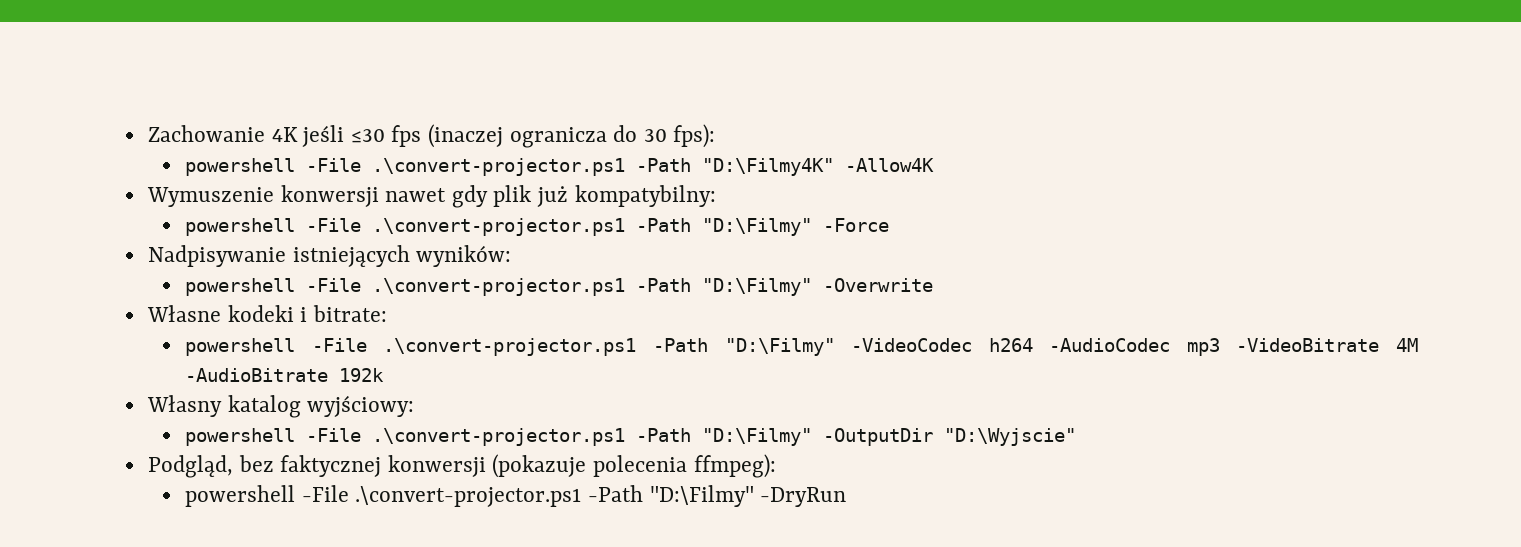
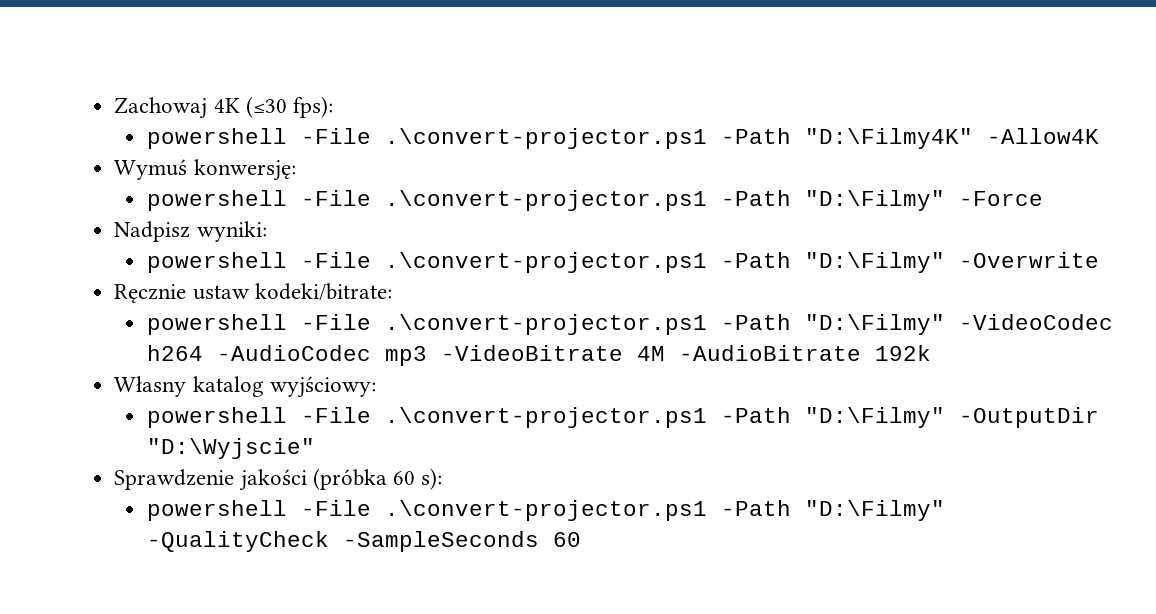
- Zachowanie 4K jeśli ≤30 fps (inaczej ogranicza do 30 fps):
+ Zachowaj 4K (≤30 fps):
- Wymuszenie konwersji nawet gdy plik już kompatybilny:
+ Wymuś konwersję:
- Nadpisywanie istniejących wyników:
+ Nadpisz wyniki:
- Własne kodeki i bitrate:
+ Ręcznie ustaw kodeki/bitrate:
- Podgląd, bez faktycznej konwersji (pokazuje polecenia ffmpeg):
- powershell -File .\convert-projector.ps1 -Path "D:\Filmy" -DryRun
+ Sprawdzenie jakości (próbka 60 s):
+ powershell -File .\convert-projector.ps1 -Path "D:\Filmy" -QualityCheck -SampleSeconds 60

